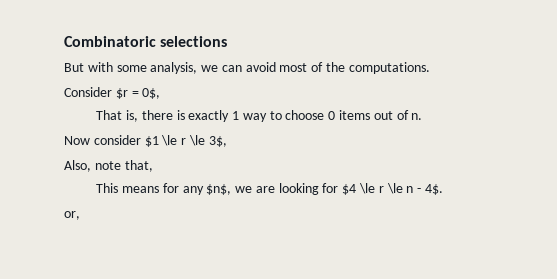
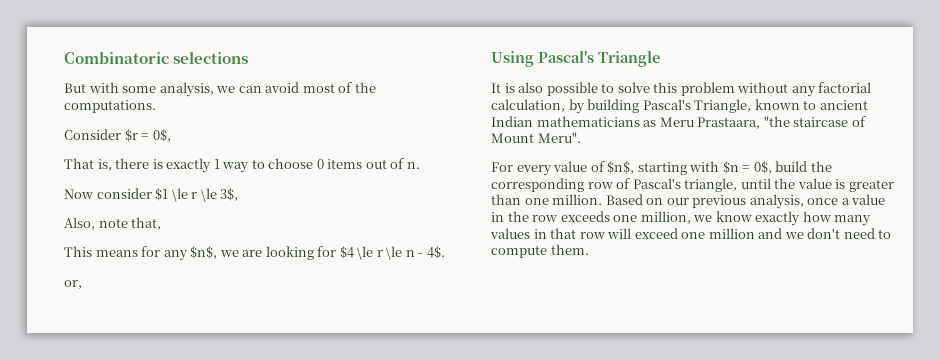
+ Using Pascal's Triangle
+ It is also possible to solve this problem without any factorial calculation, by building Pascal's Triangle, known to ancient Indian mathematicians as Meru Prastaara, "the staircase of Mount Meru".
+ For every value of $n$, starting with $n = 0$, build the corresponding row of Pascal's triangle, until the value is greater than one million. Based on our previous analysis, once a value in the row exceeds one million, we know exactly how many values in that row will exceed one million and we don't need to compute them.

